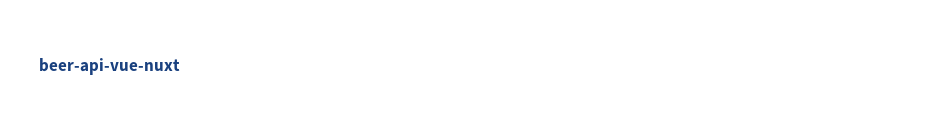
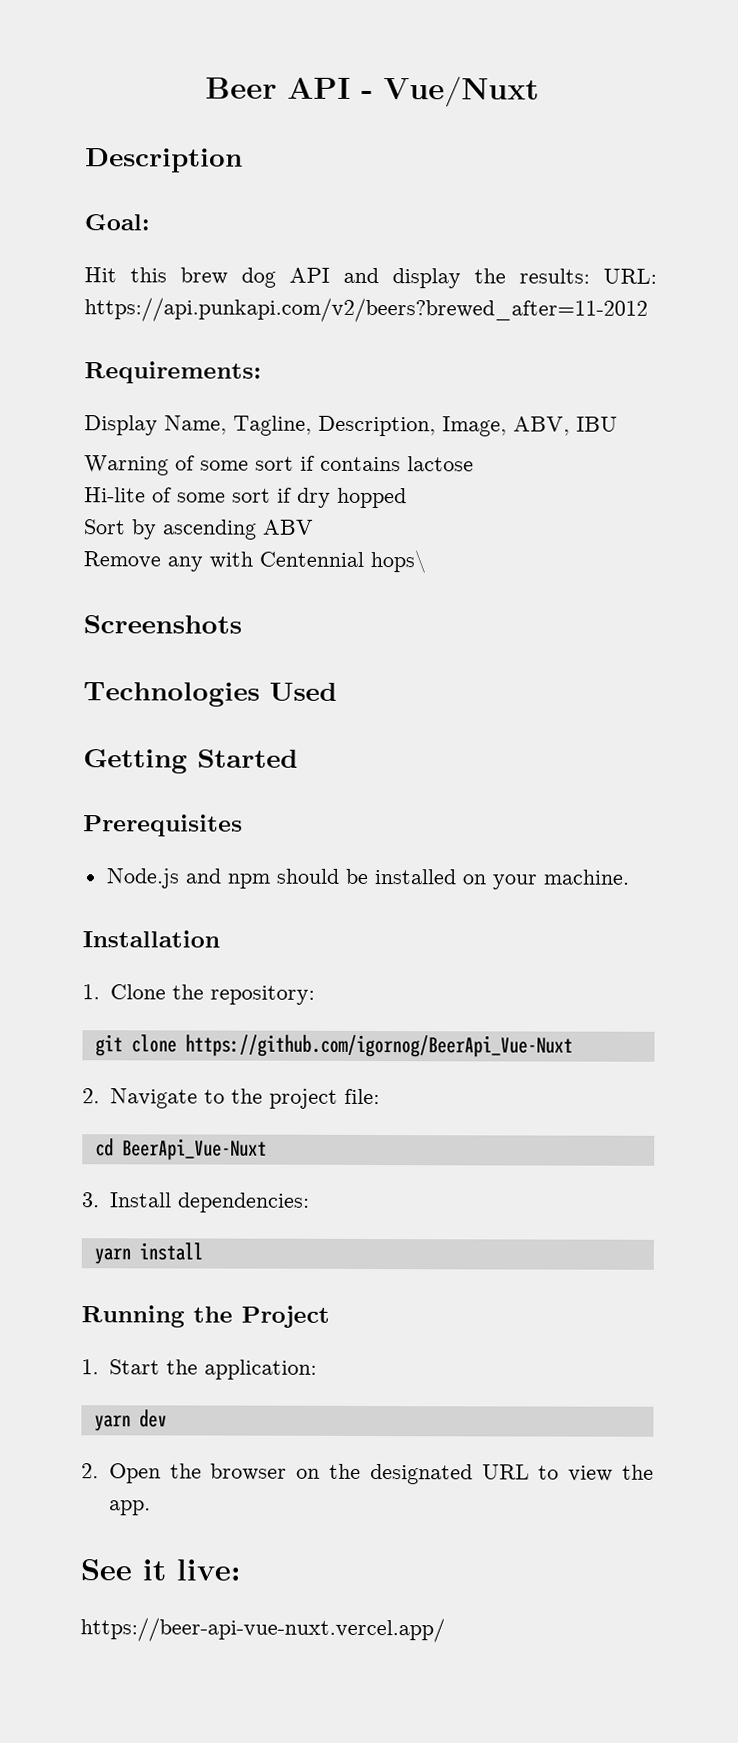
- beer-api-vue-nuxt
+ Beer API - Vue/Nuxt
+ Description
+ Goal:
+ Hit this brew dog API and display the results: URL: https://api.punkapi.com/v2/beers?brewed_after=11-2012
+ Requirements:
+ Display Name, Tagline, Description, Image, ABV, IBU
+ Warning of some sort if contains lactose
+ Hi-lite of some sort if dry hopped
+ Sort by ascending ABV
+ Remove any with Centennial hops\
+ Screenshots
+ Technologies Used
+ Getting Started
+ Prerequisites
+ Node.js and npm should be installed on your machine.
+ Installation
+ 1. Clone the repository:
+ git clone https://github.com/igornog/BeerApi_Vue-Nuxt
+ 2. Navigate to the project file:
+ cd BeerApi_Vue-Nuxt
+ 3. Install dependencies:
+ yarn install
+ Running the Project
+ 1. Start the application:
+ yarn dev
+ 2. Open the browser on the designated URL to view the app.
+ See it live:
+ https://beer-api-vue-nuxt.vercel.app/

